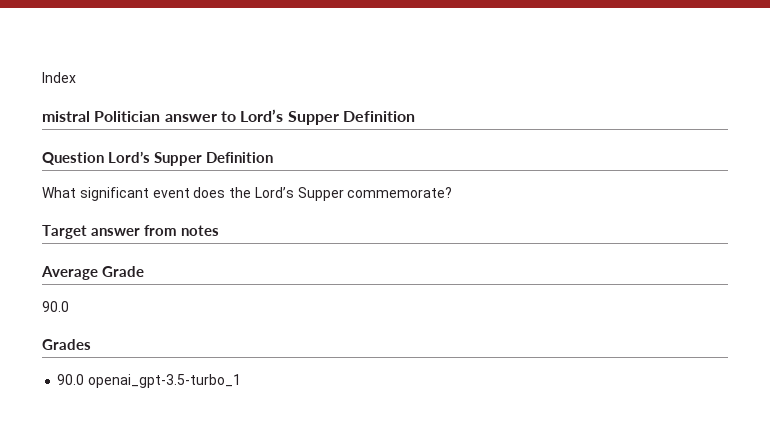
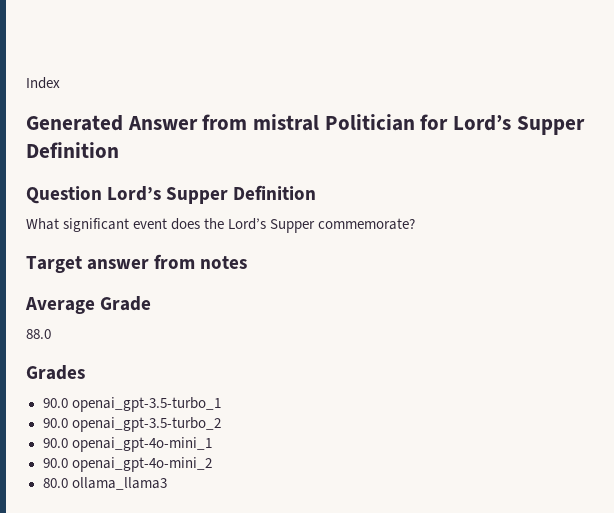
- mistral Politician answer to Lord’s Supper Definition
+ Generated Answer from mistral Politician for Lord’s Supper Definition
  Average Grade
- 90.0
+ 88.0
+ 90.0 openai_gpt-3.5-turbo_2
+ 90.0 openai_gpt-4o-mini_1
+ 90.0 openai_gpt-4o-mini_2
+ 80.0 ollama_llama3

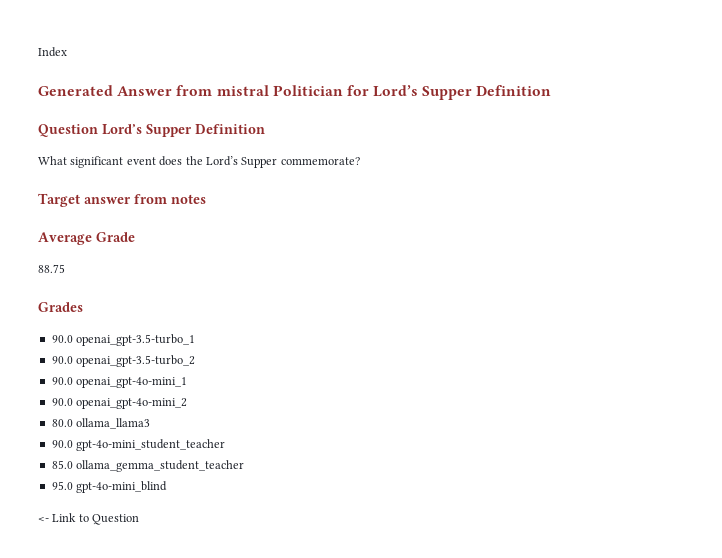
- 88.0
+ 88.75
+ 90.0 gpt-4o-mini_student_teacher
+ 85.0 ollama_gemma_student_teacher
+ 95.0 gpt-4o-mini_blind
+ <- Link to Question

